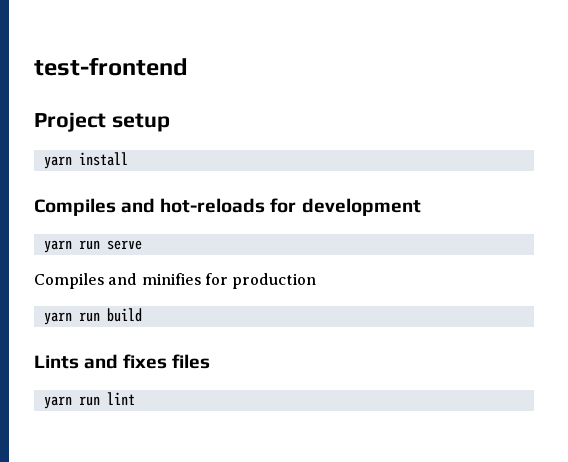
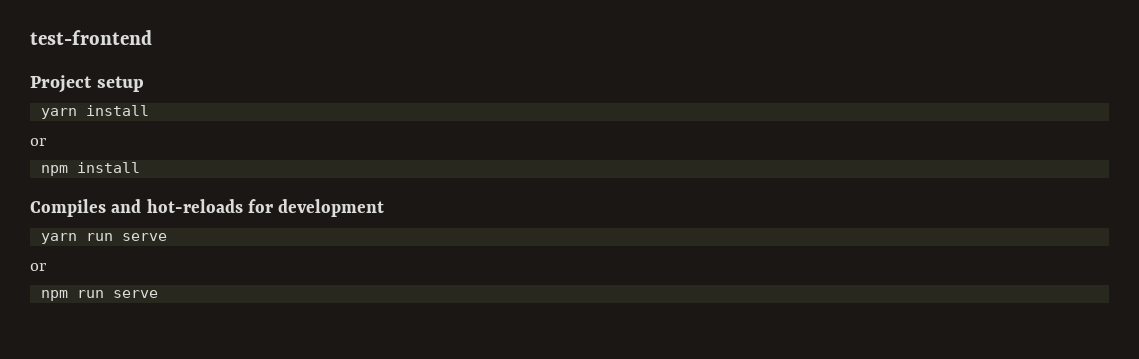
  yarn install
+ or
+ npm install
  yarn run serve
- Compiles and minifies for production
- yarn run build
- Lints and fixes files
- yarn run lint
+ or
+ npm run serve

